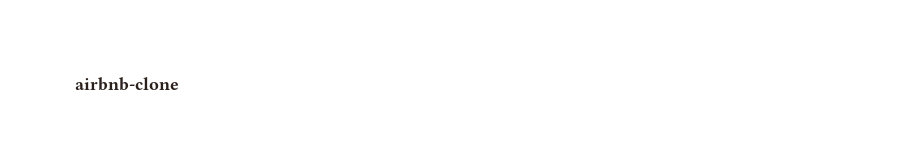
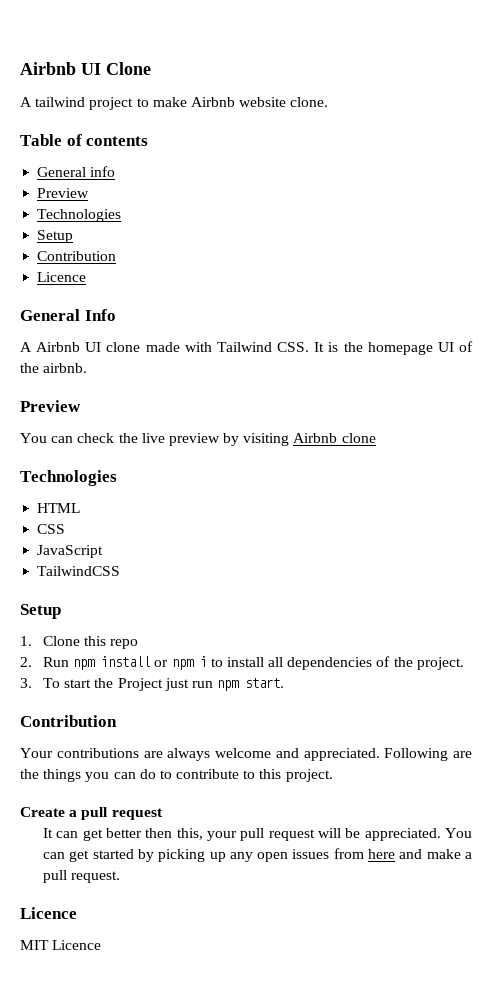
- airbnb-clone
+ Airbnb UI Clone
+ A tailwind project to make Airbnb website clone.
+ Table of contents
+ General info
+ Preview
+ Technologies
+ Setup
+ Contribution
+ Licence
+ General Info
+ A Airbnb UI clone made with Tailwind CSS. It is the homepage UI of the airbnb.
+ Preview
+ You can check the live preview by visiting Airbnb clone
+ Technologies
+ HTML
+ CSS
+ JavaScript
+ TailwindCSS
+ Setup
+ 1. Clone this repo
+ 2. Run npm install or npm i to install all dependencies of the project.
+ 3. To start the Project just run npm start.
+ Contribution
+ Your contributions are always welcome and appreciated. Following are the things you can do to contribute to this project.
+ Create a pull request
+ It can get better then this, your pull request will be appreciated. You can get started by picking up any open issues from here and make a pull request.
+ Licence
+ MIT Licence

